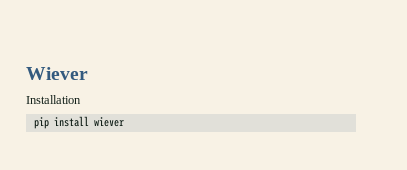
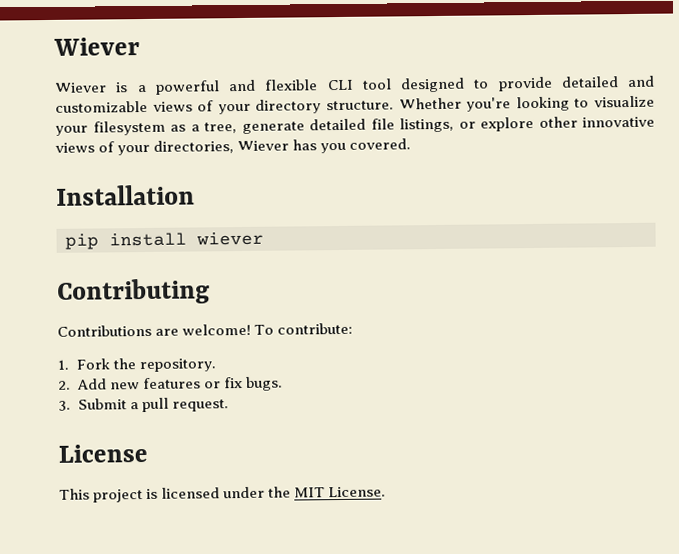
+ Wiever is a powerful and flexible CLI tool designed to provide detailed and customizable views of your directory structure. Whether you're looking to visualize your filesystem as a tree, generate detailed file listings, or explore other innovative views of your directories, Wiever has you covered.
  Installation
  pip install wiever
+ Contributing
+ Contributions are welcome! To contribute:
+ 1. Fork the repository.
+ 2. Add new features or fix bugs.
+ 3. Submit a pull request.
+ License
+ This project is licensed under the MIT License.

